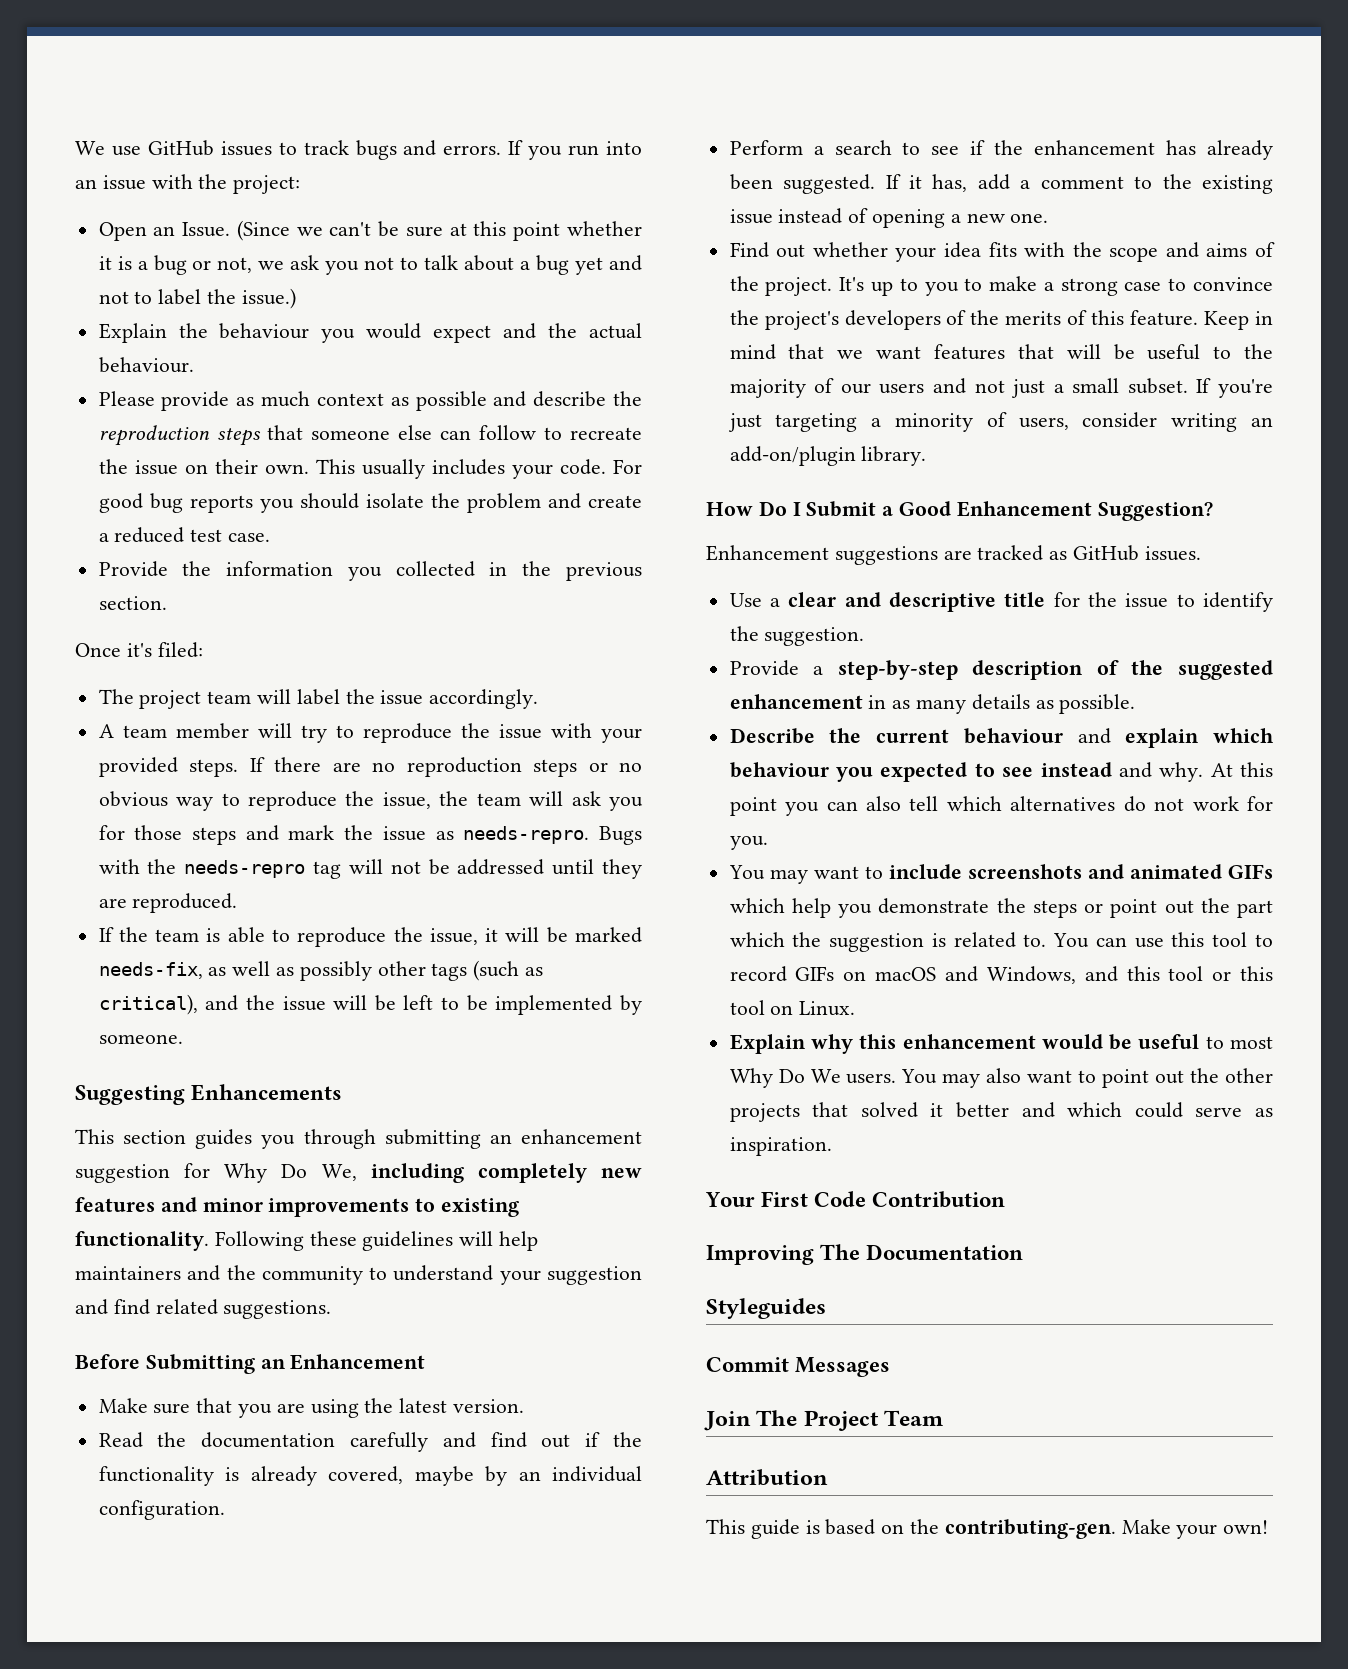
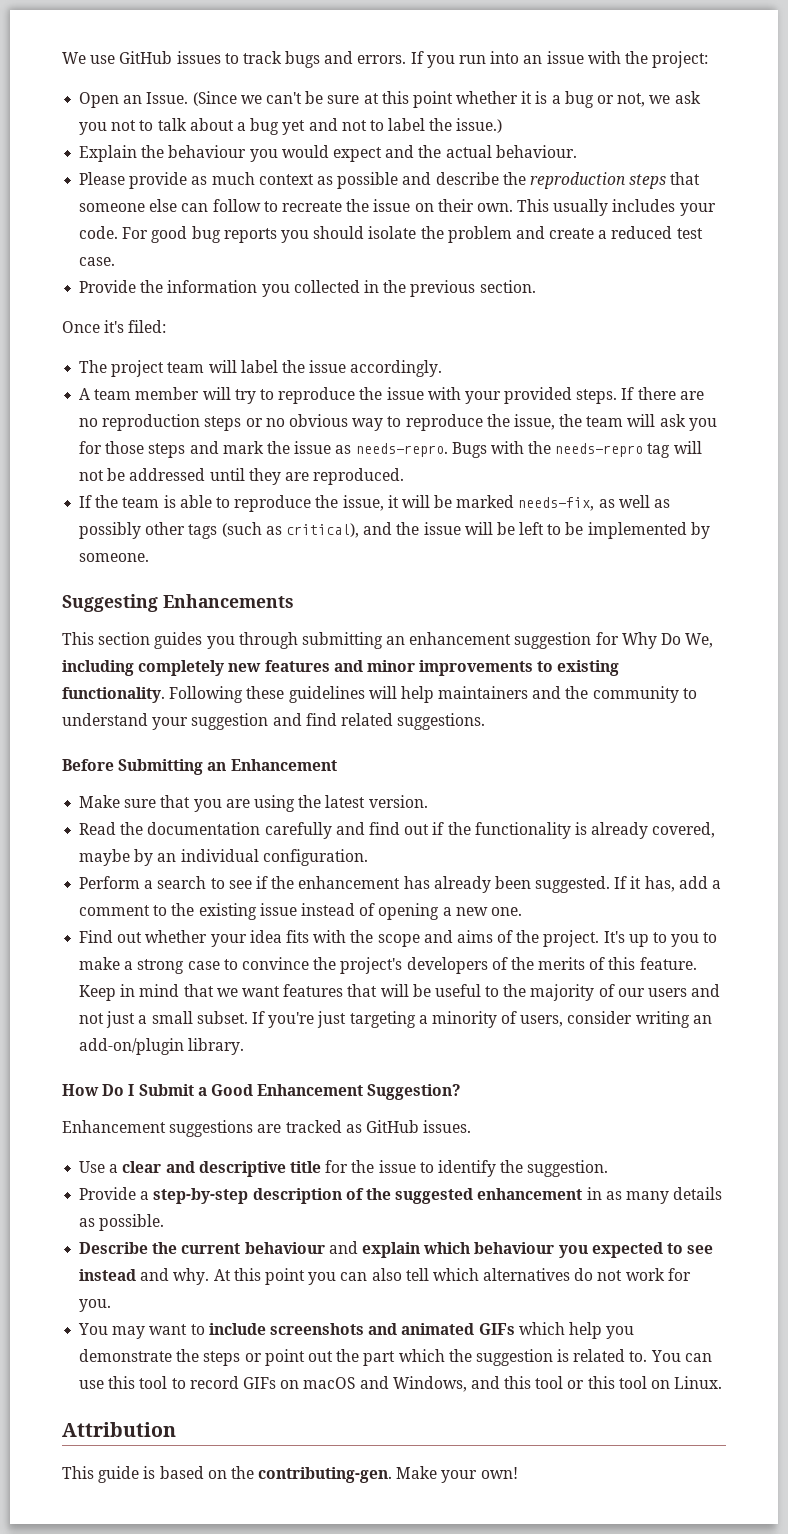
- Explain why this enhancement would be useful to most Why Do We users. You may also want to point out the other projects that solved it better and which could serve as inspiration.
- Your First Code Contribution
- Improving The Documentation
- Styleguides
- Commit Messages
- Join The Project Team

